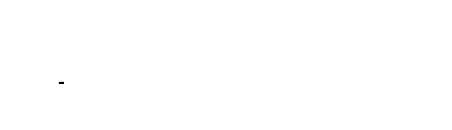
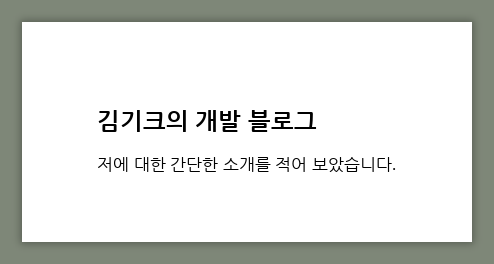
- -
+ 김기크의 개발 블로그
+ 저에 대한 간단한 소개를 적어 보았습니다.

